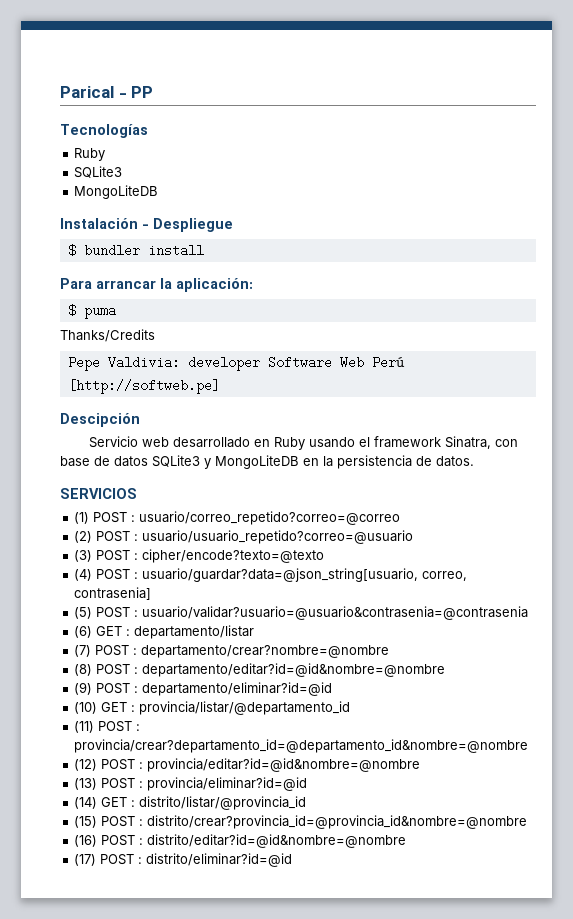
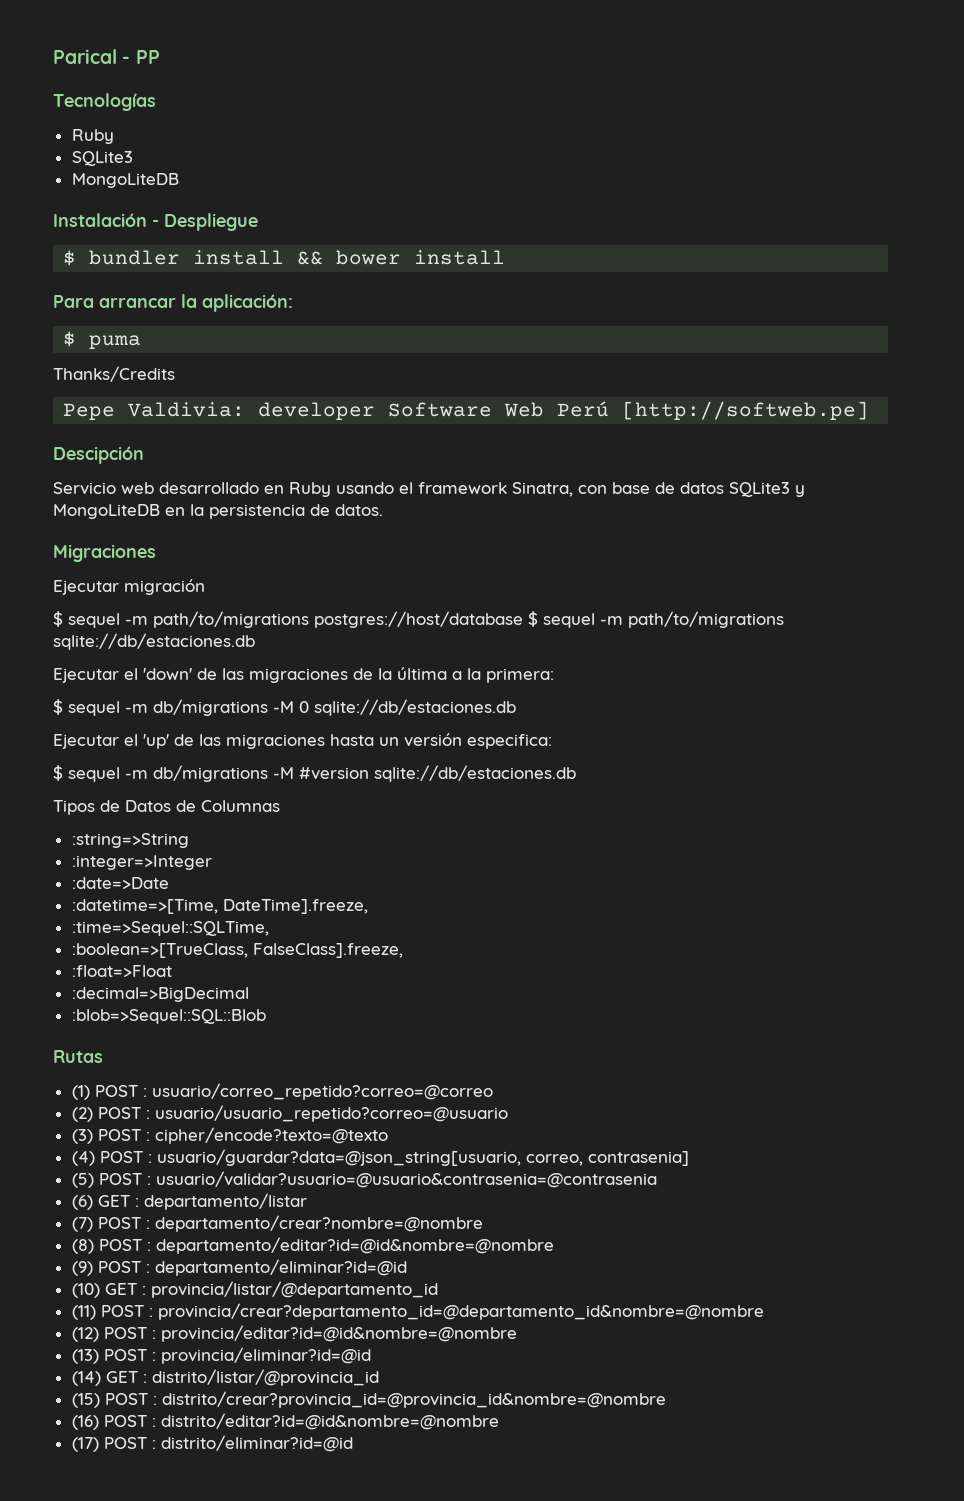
- $ bundler install
+ $ bundler install && bower install
- SERVICIOS
+ Migraciones
+ Ejecutar migración
+ $ sequel -m path/to/migrations postgres://host/database $ sequel -m path/to/migrations sqlite://db/estaciones.db
+ Ejecutar el 'down' de las migraciones de la última a la primera:
+ $ sequel -m db/migrations -M 0 sqlite://db/estaciones.db
+ Ejecutar el 'up' de las migraciones hasta un versión especifica:
+ $ sequel -m db/migrations -M #version sqlite://db/estaciones.db
+ Tipos de Datos de Columnas
+ :string=>String
+ :integer=>Integer
+ :date=>Date
+ :datetime=>[Time, DateTime].freeze,
+ :time=>Sequel::SQLTime,
+ :boolean=>[TrueClass, FalseClass].freeze,
+ :float=>Float
+ :decimal=>BigDecimal
+ :blob=>Sequel::SQL::Blob
+ Rutas

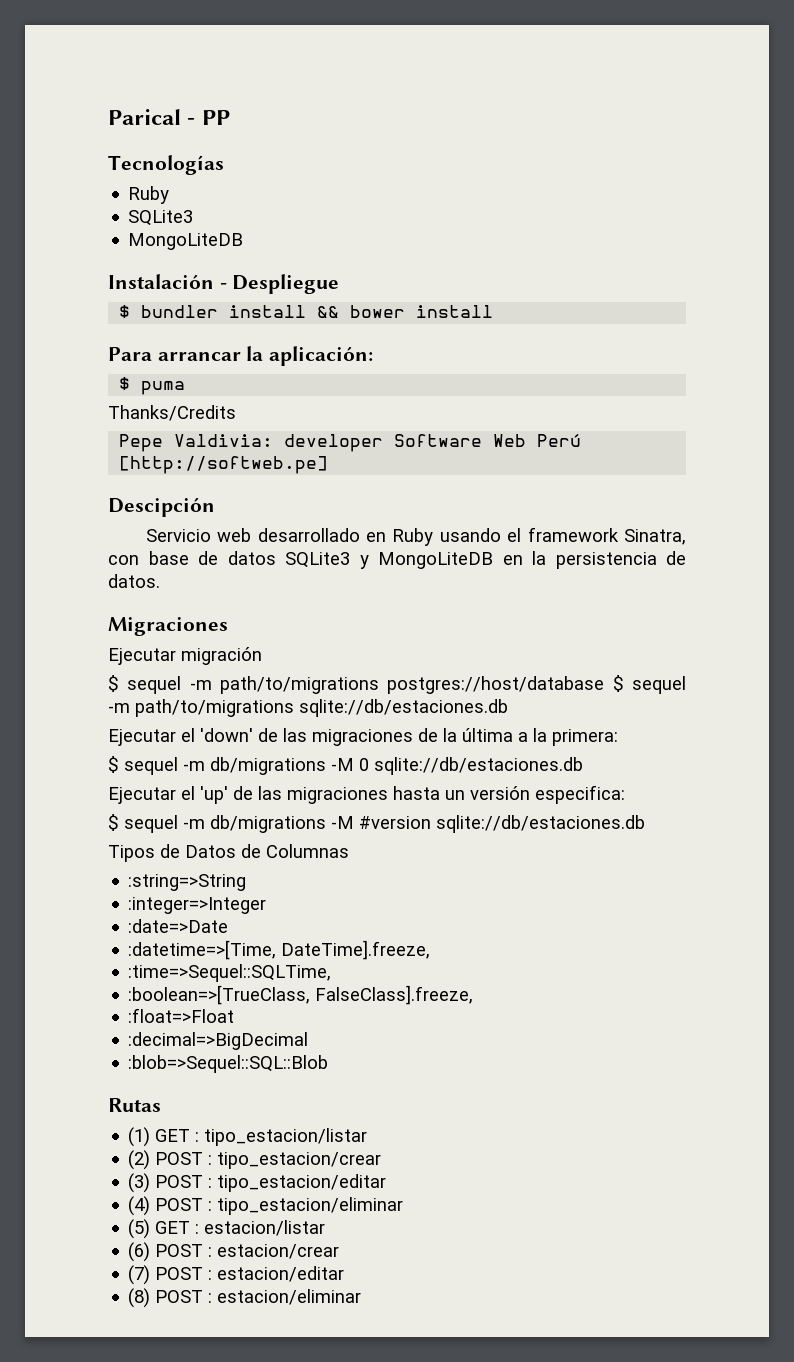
- (1) POST : usuario/correo_repetido?correo=@correo
+ (1) GET : tipo_estacion/listar
- (2) POST : usuario/usuario_repetido?correo=@usuario
+ (2) POST : tipo_estacion/crear
- (3) POST : cipher/encode?texto=@texto
+ (3) POST : tipo_estacion/editar
- (4) POST : usuario/guardar?data=@json_string[usuario, correo, contrasenia]
- (5) POST : usuario/validar?usuario=@usuario&contrasenia=@contrasenia
- (6) GET : departamento/listar
+ (4) POST : tipo_estacion/eliminar
+ (5) GET : estacion/listar
+ (6) POST : estacion/crear
- (7) POST : departamento/crear?nombre=@nombre
+ (7) POST : estacion/editar
- (8) POST : departamento/editar?id=@id&nombre=@nombre
- (9) POST : departamento/eliminar?id=@id
- (10) GET : provincia/listar/@departamento_id
- (11) POST : provincia/crear?departamento_id=@departamento_id&nombre=@nombre
- (12) POST : provincia/editar?id=@id&nombre=@nombre
- (13) POST : provincia/eliminar?id=@id
- (14) GET : distrito/listar/@provincia_id
- (15) POST : distrito/crear?provincia_id=@provincia_id&nombre=@nombre
- (16) POST : distrito/editar?id=@id&nombre=@nombre
- (17) POST : distrito/eliminar?id=@id
+ (8) POST : estacion/eliminar

